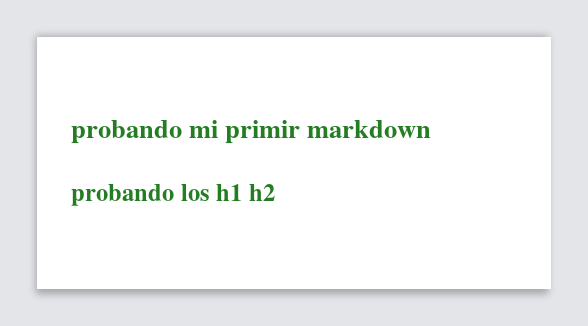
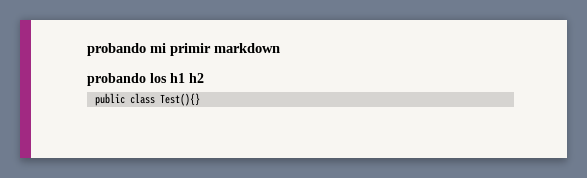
+ public class Test(){}

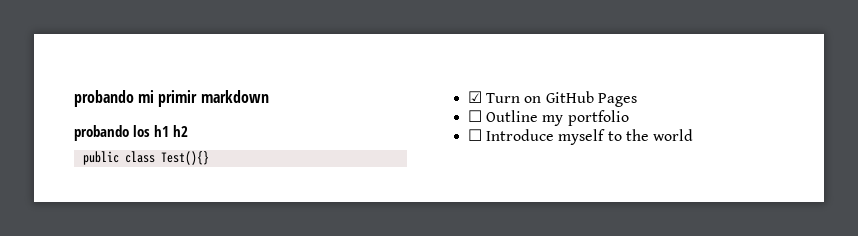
+ ☑ Turn on GitHub Pages
+ ☐ Outline my portfolio
+ ☐ Introduce myself to the world

